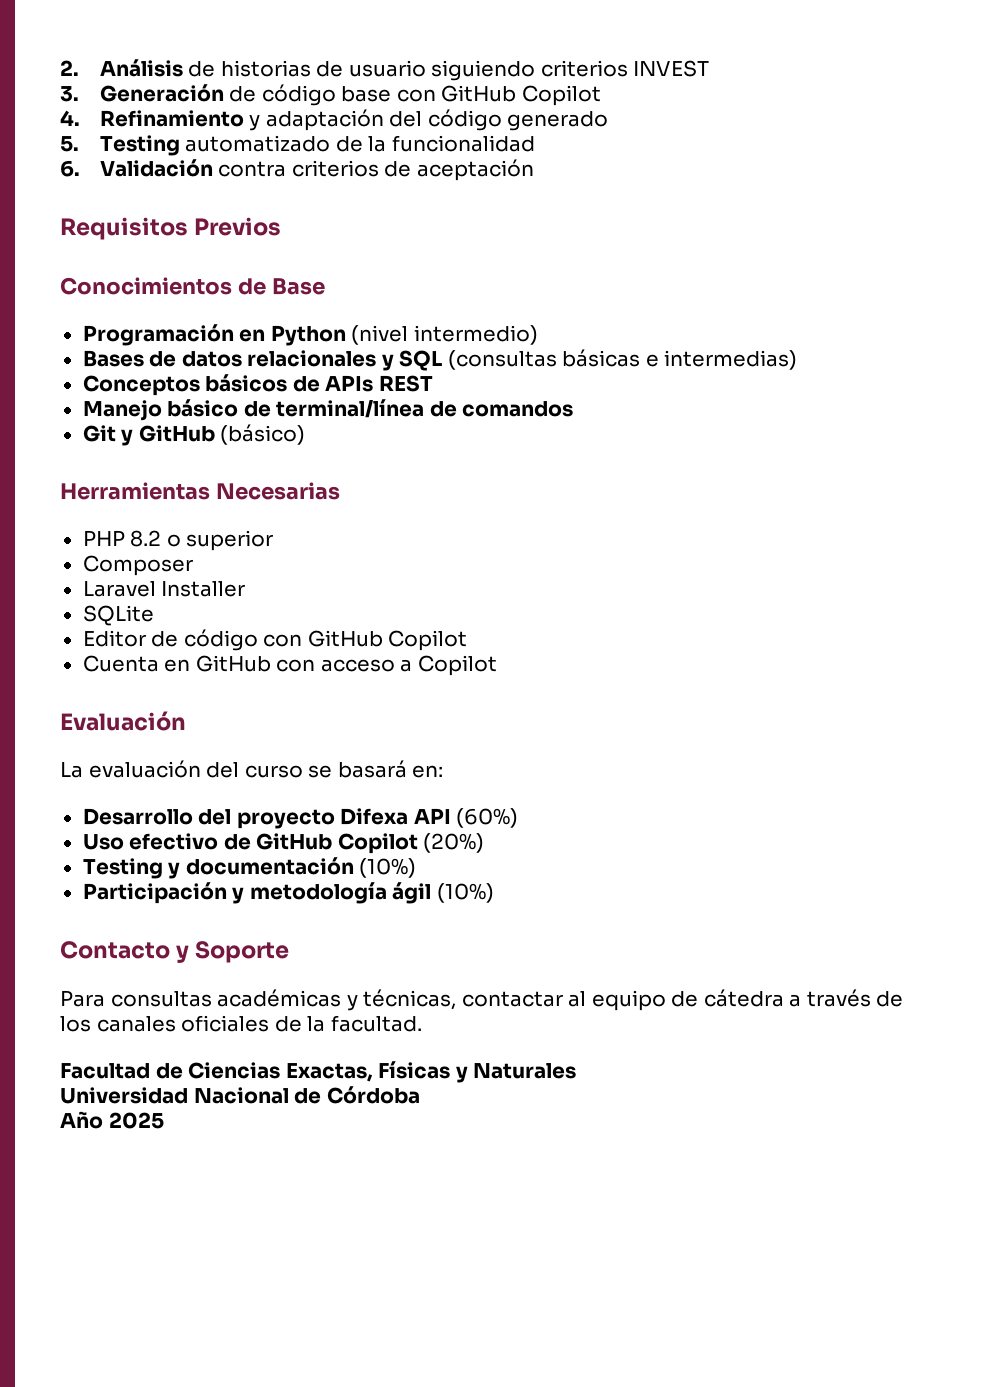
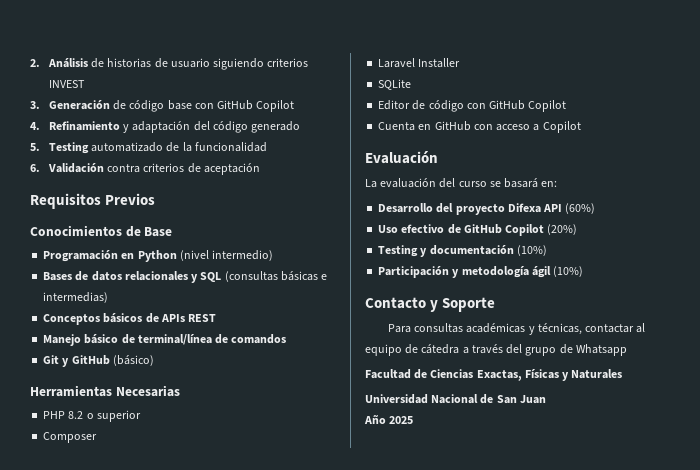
- Para consultas académicas y técnicas, contactar al equipo de cátedra a través de los canales oficiales de la facultad.
+ Para consultas académicas y técnicas, contactar al equipo de cátedra a través del grupo de Whatsapp
- Universidad Nacional de Córdoba
+ Universidad Nacional de San Juan

